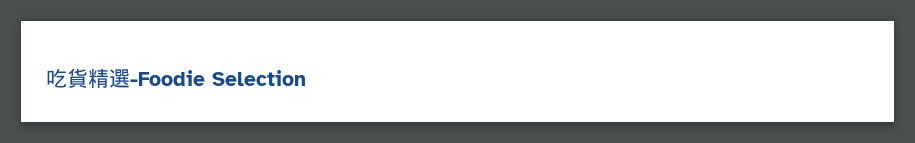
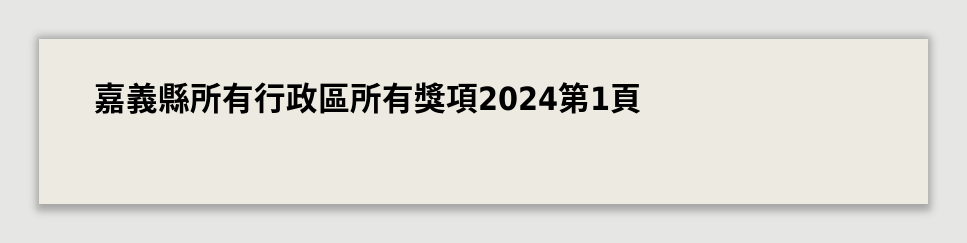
- 吃貨精選-Foodie Selection
+ 嘉義縣所有行政區所有獎項2024第1頁

